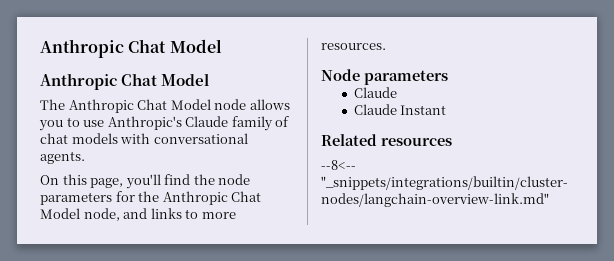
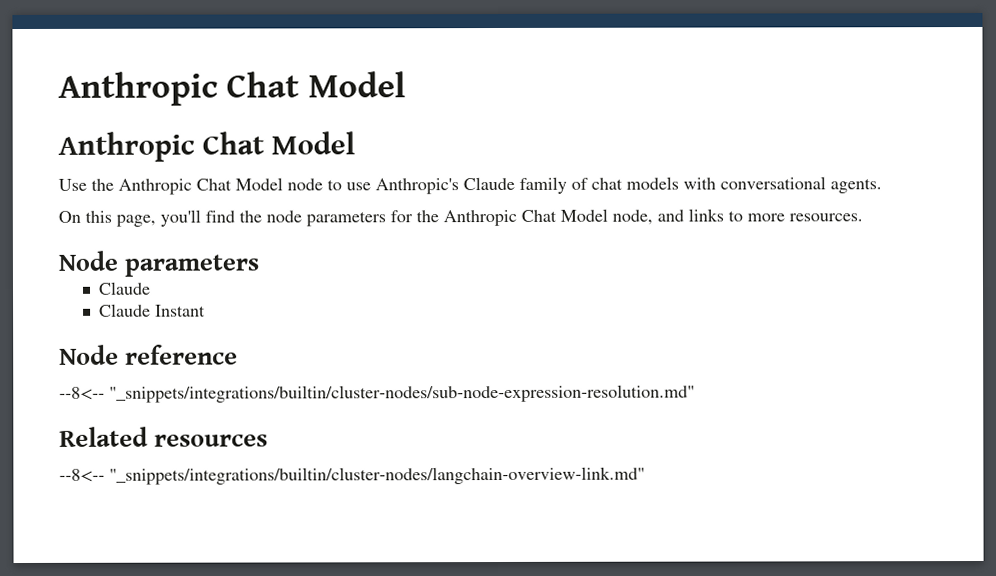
- The Anthropic Chat Model node allows you to use Anthropic's Claude family of chat models with conversational agents.
+ Use the Anthropic Chat Model node to use Anthropic's Claude family of chat models with conversational agents.
+ Node reference
+ --8<-- "_snippets/integrations/builtin/cluster-nodes/sub-node-expression-resolution.md"

